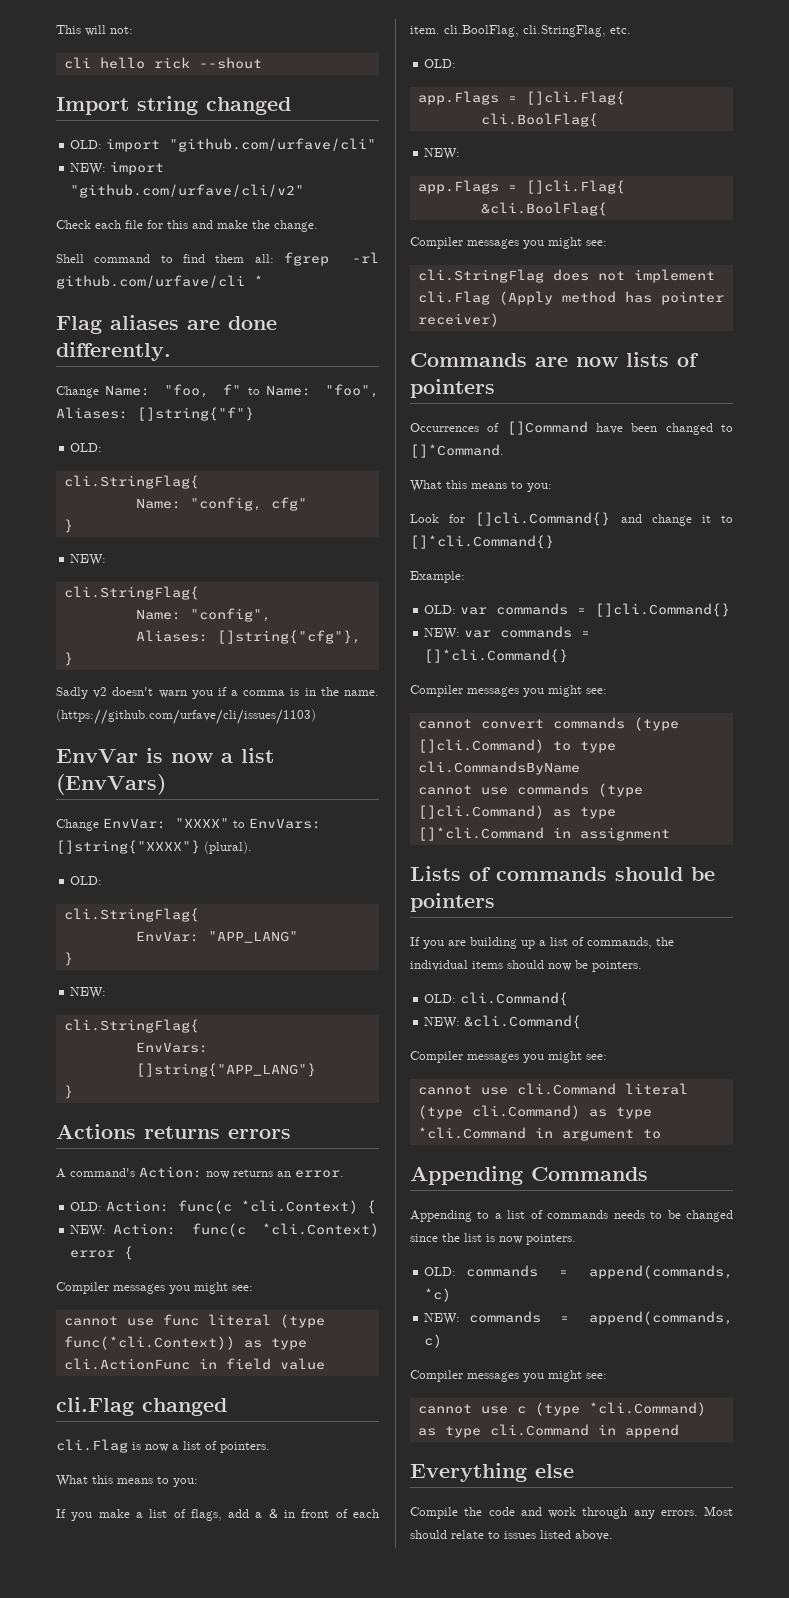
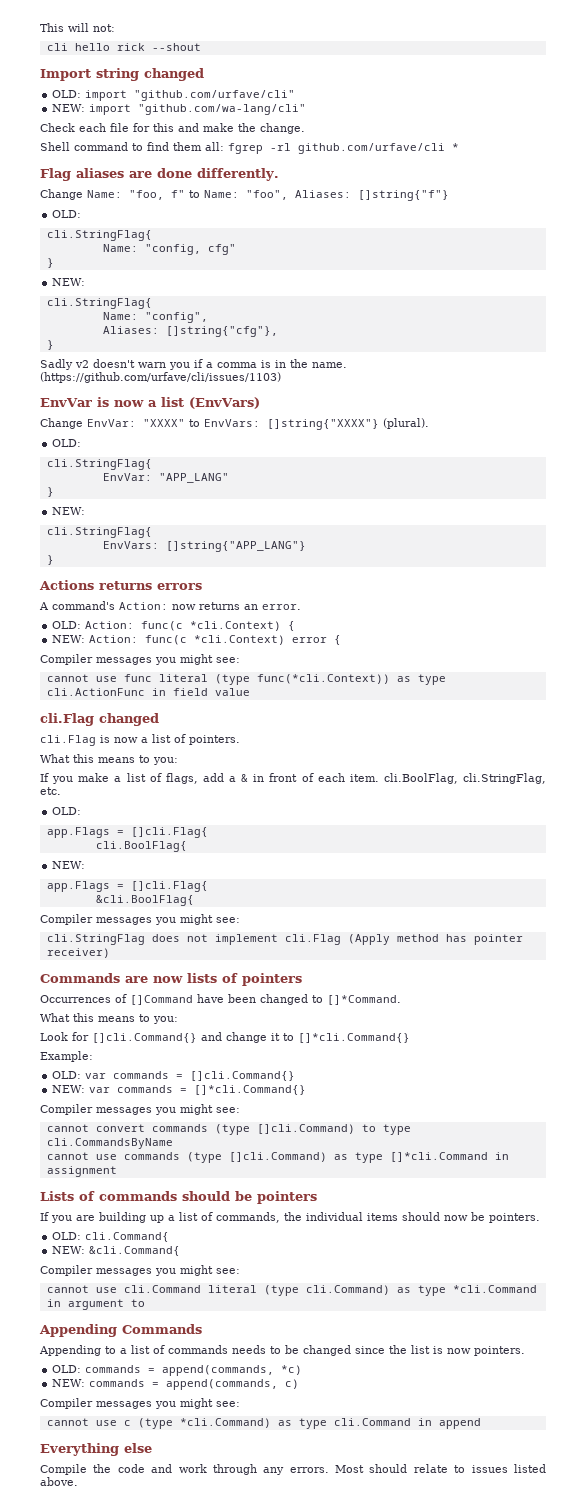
- NEW: import "github.com/urfave/cli/v2"
+ NEW: import "github.com/wa-lang/cli"

